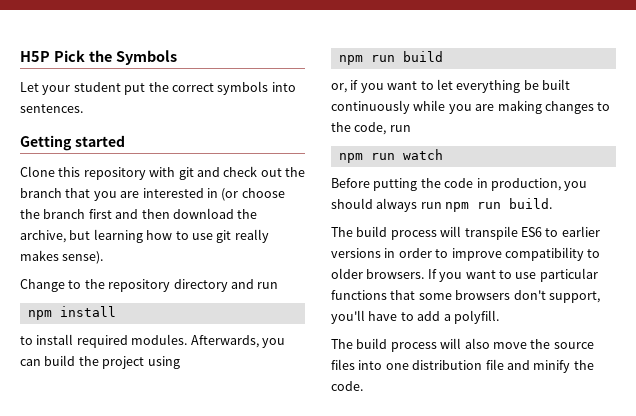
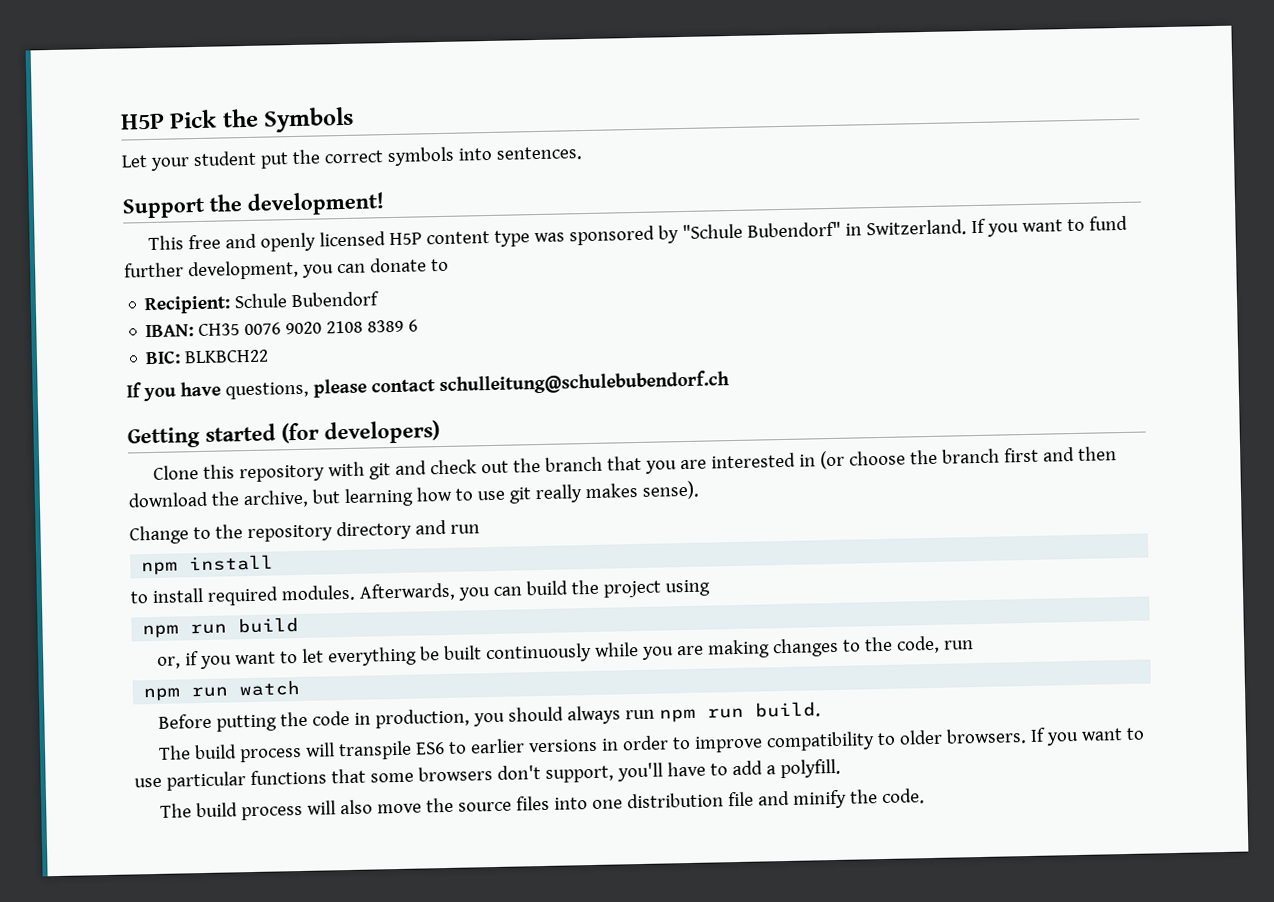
+ Support the development!
+ This free and openly licensed H5P content type was sponsored by "Schule Bubendorf" in Switzerland. If you want to fund further development, you can donate to
+ Recipient: Schule Bubendorf
+ IBAN: CH35 0076 9020 2108 8389 6
+ BIC: BLKBCH22
+ If you have questions, please contact schulleitung@schulebubendorf.ch
- Getting started
+ Getting started (for developers)

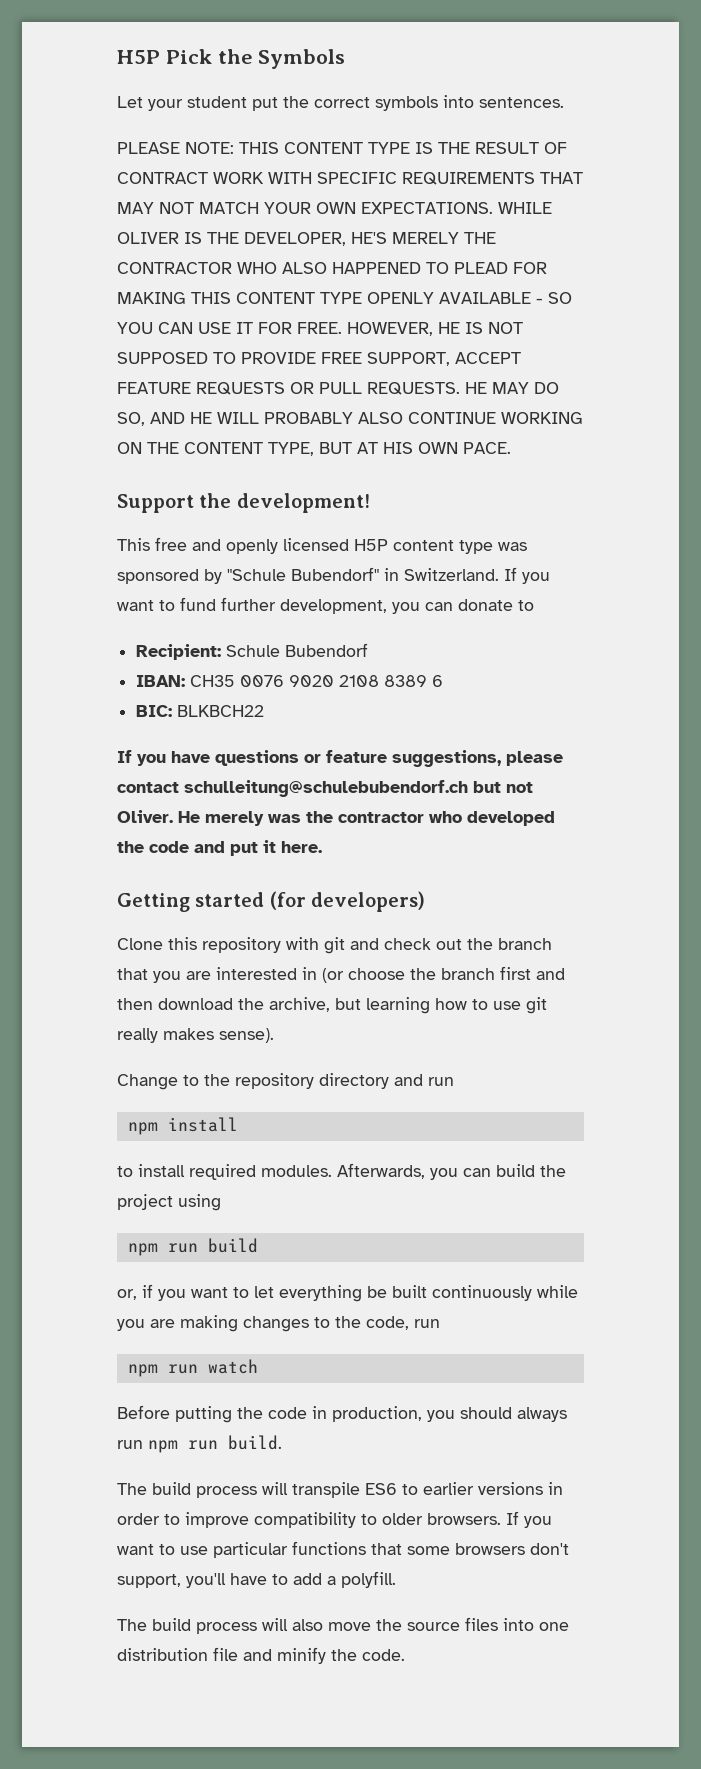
+ PLEASE NOTE: THIS CONTENT TYPE IS THE RESULT OF CONTRACT WORK WITH SPECIFIC REQUIREMENTS THAT MAY NOT MATCH YOUR OWN EXPECTATIONS. WHILE OLIVER IS THE DEVELOPER, HE'S MERELY THE CONTRACTOR WHO ALSO HAPPENED TO PLEAD FOR MAKING THIS CONTENT TYPE OPENLY AVAILABLE - SO YOU CAN USE IT FOR FREE. HOWEVER, HE IS NOT SUPPOSED TO PROVIDE FREE SUPPORT, ACCEPT FEATURE REQUESTS OR PULL REQUESTS. HE MAY DO SO, AND HE WILL PROBABLY ALSO CONTINUE WORKING ON THE CONTENT TYPE, BUT AT HIS OWN PACE.
- If you have questions, please contact schulleitung@schulebubendorf.ch
+ If you have questions or feature suggestions, please contact schulleitung@schulebubendorf.ch but not Oliver. He merely was the contractor who developed the code and put it here.

